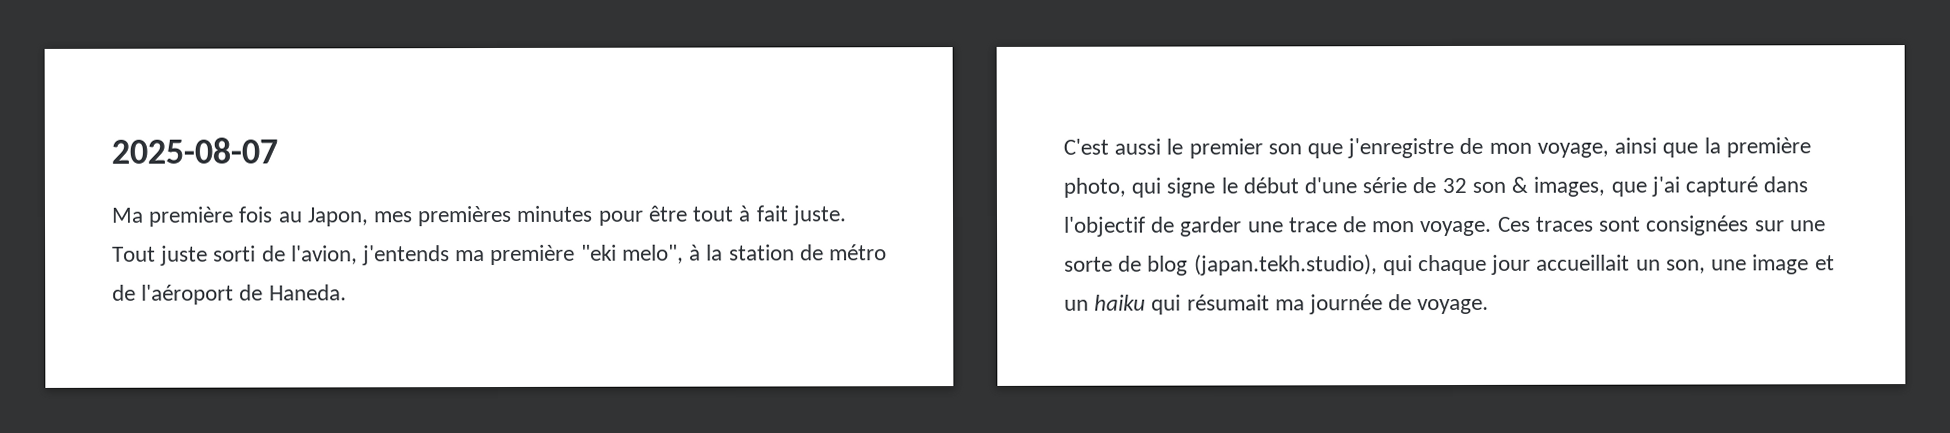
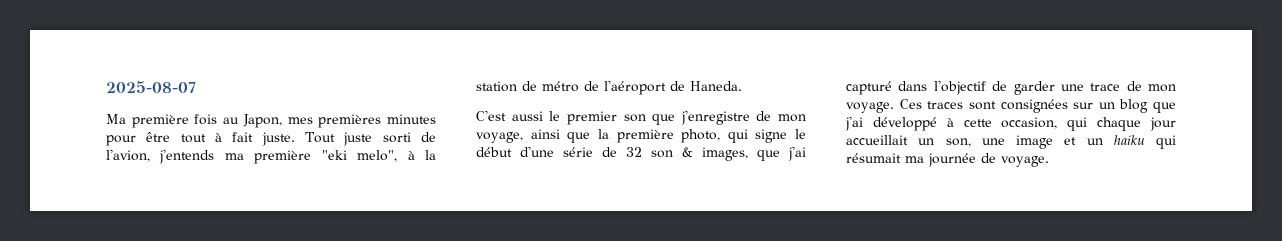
- Ces traces sont consignées sur une sorte de blog (japan.tekh.studio), qui chaque jour accueillait un son, une image et un haiku qui résumait ma journée de voyage.
+ Ces traces sont consignées sur un blog que j'ai développé à cette occasion, qui chaque jour accueillait un son, une image et un haiku qui résumait ma journée de voyage.

